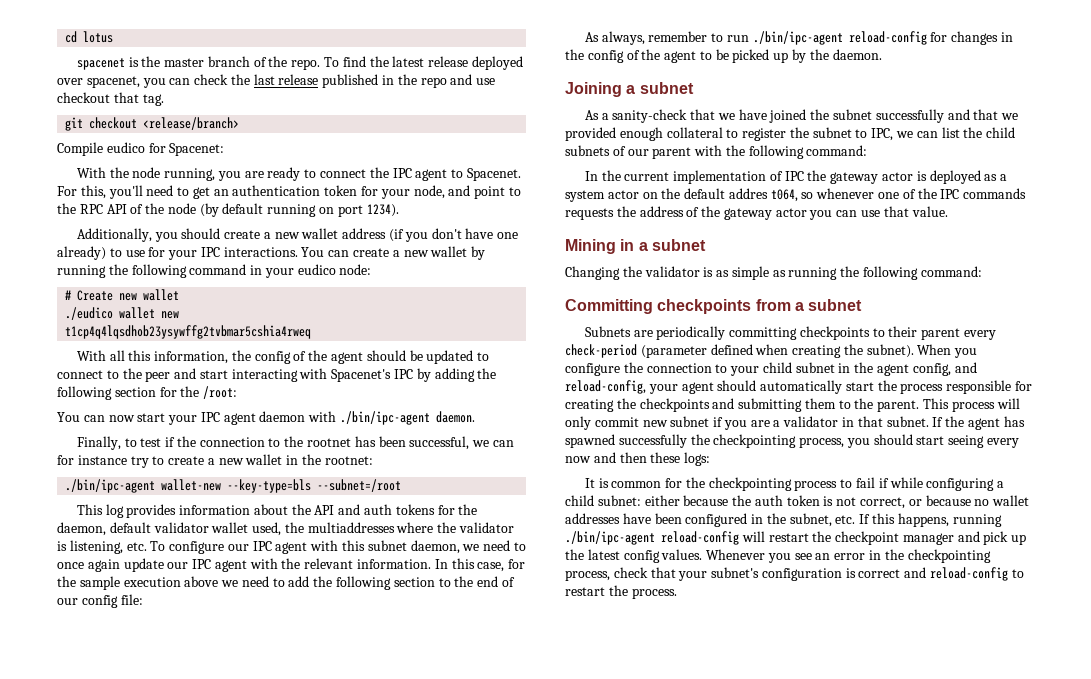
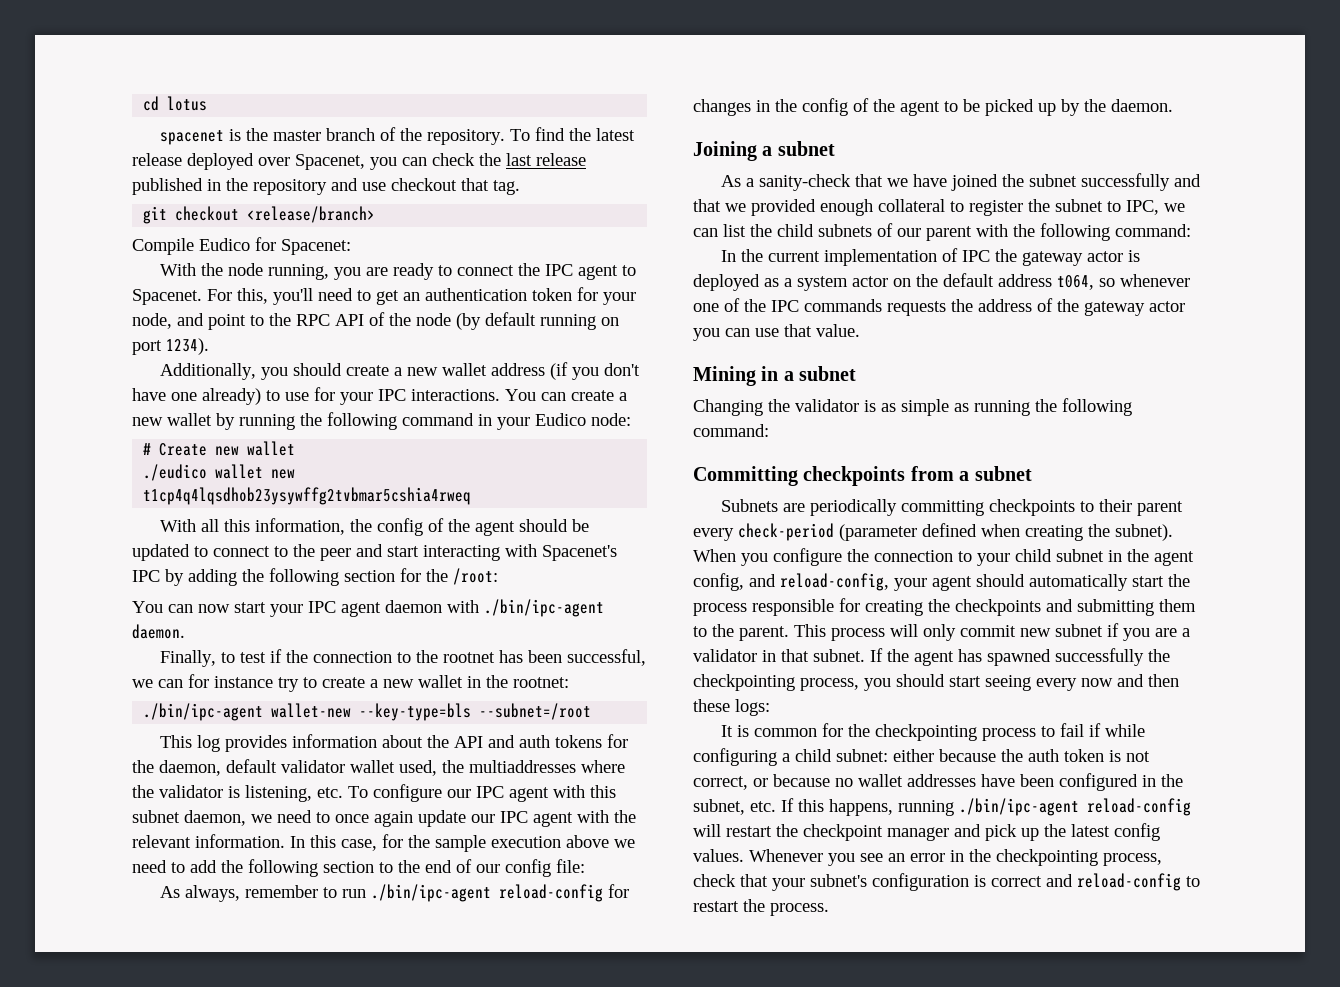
- spacenet is the master branch of the repo.
+ spacenet is the master branch of the repository.
- To find the latest release deployed over spacenet, you can check the last release published in the repo and use checkout that tag.
+ To find the latest release deployed over Spacenet, you can check the last release published in the repository and use checkout that tag.
- Compile eudico for Spacenet:
+ Compile Eudico for Spacenet:
- You can create a new wallet by running the following command in your eudico node:
+ You can create a new wallet by running the following command in your Eudico node:
- In the current implementation of IPC the gateway actor is deployed as a system actor on the default addres t064, so whenever one of the IPC commands requests the address of the gateway actor you can use that value.
+ In the current implementation of IPC the gateway actor is deployed as a system actor on the default address t064, so whenever one of the IPC commands requests the address of the gateway actor you can use that value.

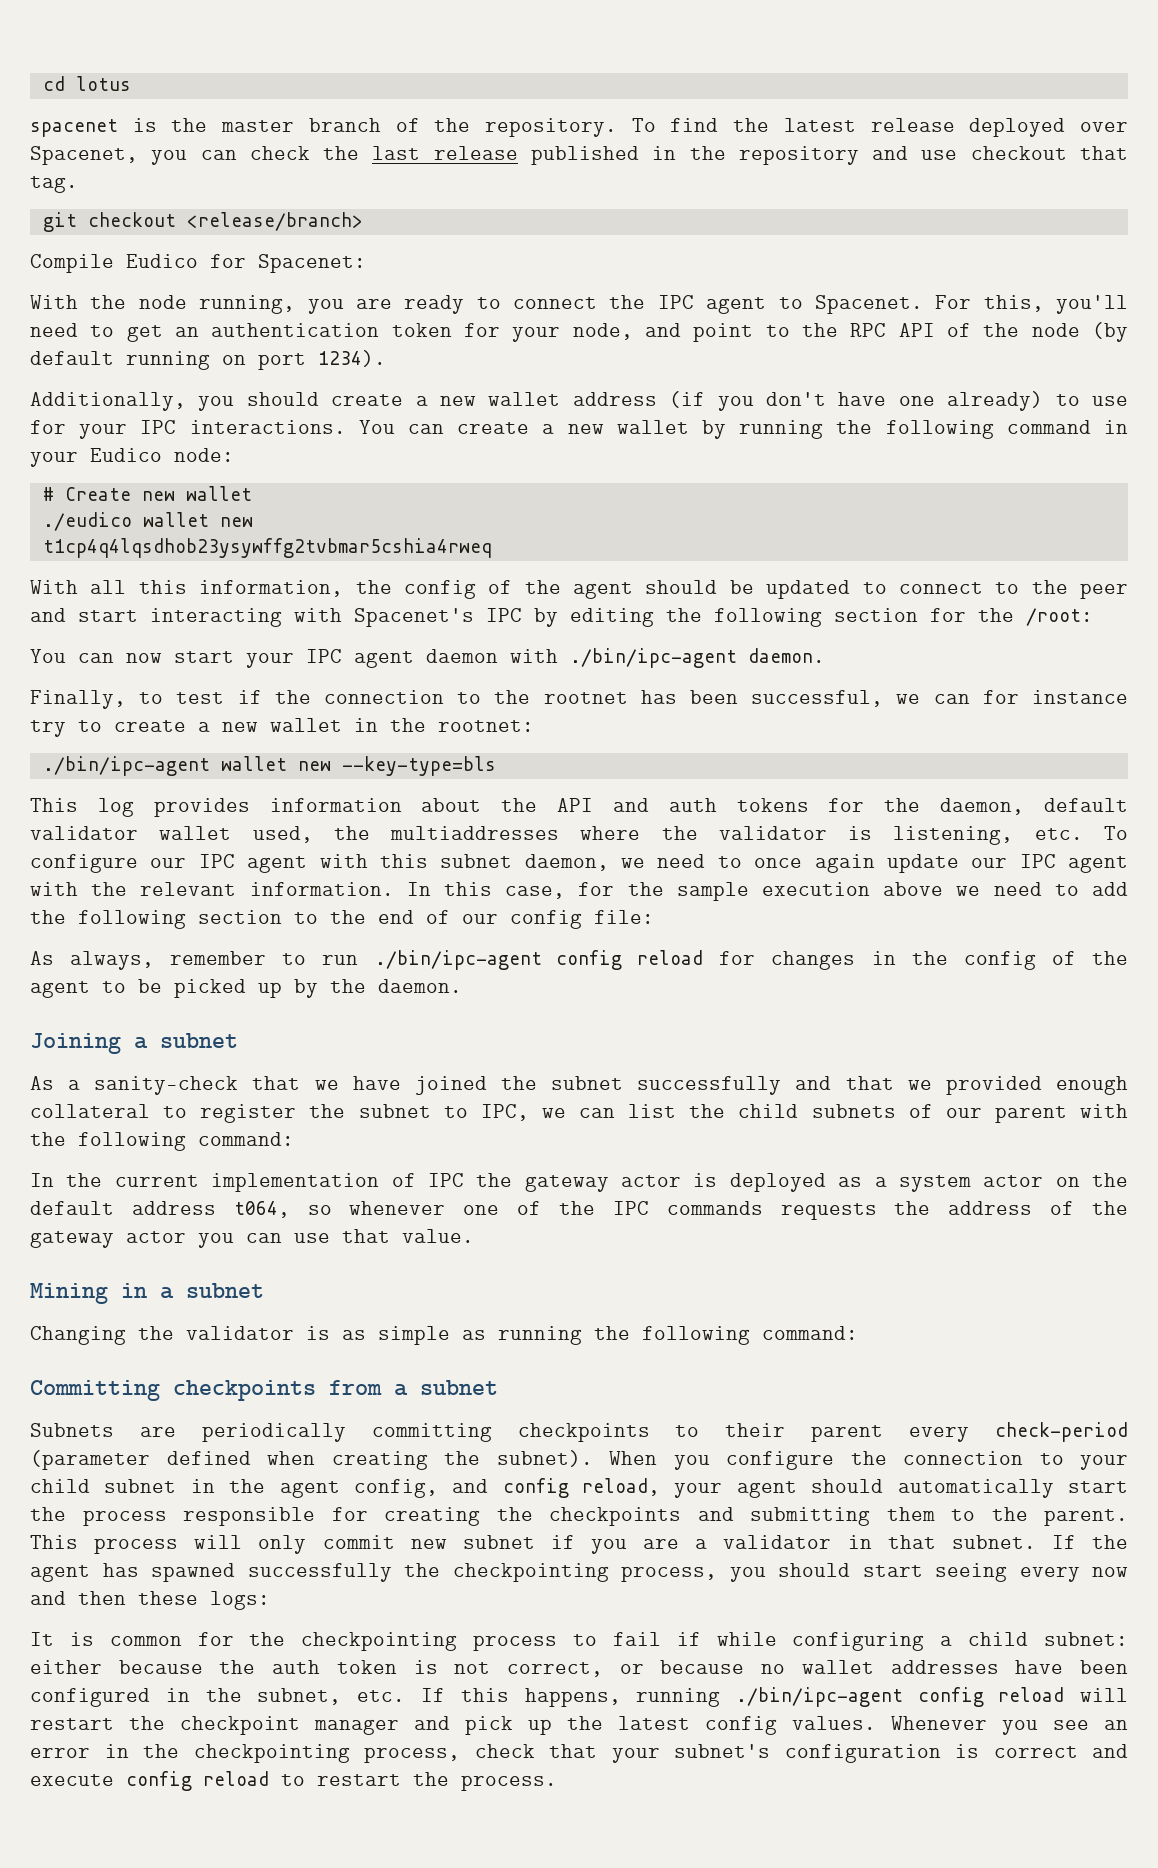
- With all this information, the config of the agent should be updated to connect to the peer and start interacting with Spacenet's IPC by adding the following section for the /root:
+ With all this information, the config of the agent should be updated to connect to the peer and start interacting with Spacenet's IPC by editing the following section for the /root:
- ./bin/ipc-agent wallet-new --key-type=bls --subnet=/root
+ ./bin/ipc-agent wallet new --key-type=bls
- As always, remember to run ./bin/ipc-agent reload-config for changes in the config of the agent to be picked up by the daemon.
+ As always, remember to run ./bin/ipc-agent config reload for changes in the config of the agent to be picked up by the daemon.
- When you configure the connection to your child subnet in the agent config, and reload-config, your agent should automatically start the process responsible for creating the checkpoints and submitting them to the parent.
+ When you configure the connection to your child subnet in the agent config, and config reload, your agent should automatically start the process responsible for creating the checkpoints and submitting them to the parent.
- It is common for the checkpointing process to fail if while configuring a child subnet: either because the auth token is not correct, or because no wallet addresses have been configured in the subnet, etc. If this happens, running ./bin/ipc-agent reload-config will restart the checkpoint manager and pick up the latest config values.
+ It is common for the checkpointing process to fail if while configuring a child subnet: either because the auth token is not correct, or because no wallet addresses have been configured in the subnet, etc. If this happens, running ./bin/ipc-agent config reload will restart the checkpoint manager and pick up the latest config values.
- Whenever you see an error in the checkpointing process, check that your subnet's configuration is correct and reload-config to restart the process.
+ Whenever you see an error in the checkpointing process, check that your subnet's configuration is correct and execute config reload to restart the process.

